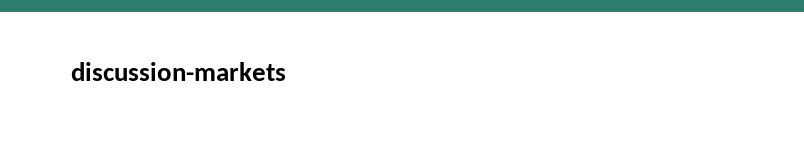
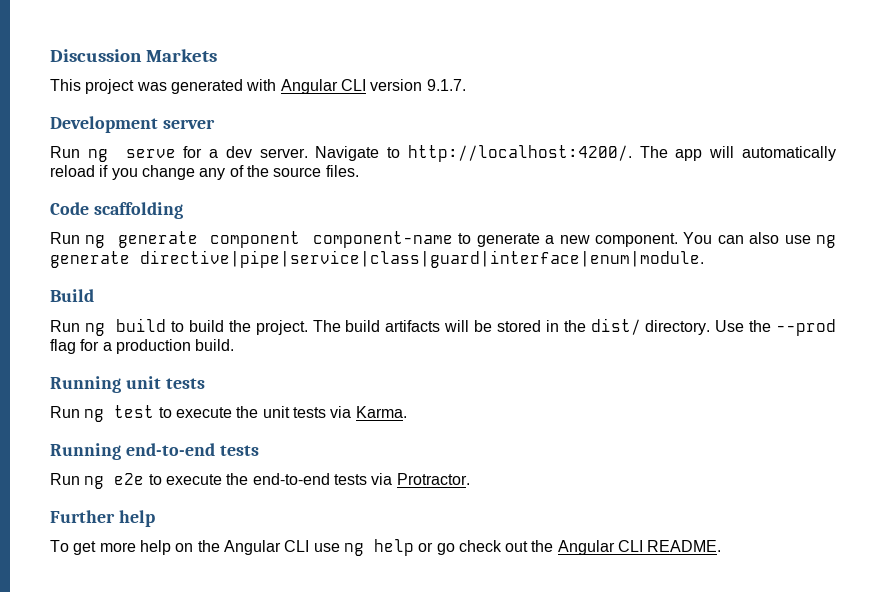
- discussion-markets
+ Discussion Markets
+ This project was generated with Angular CLI version 9.1.7.
+ Development server
+ Run ng serve for a dev server. Navigate to http://localhost:4200/. The app will automatically reload if you change any of the source files.
+ Code scaffolding
+ Run ng generate component component-name to generate a new component. You can also use ng generate directive|pipe|service|class|guard|interface|enum|module.
+ Build
+ Run ng build to build the project. The build artifacts will be stored in the dist/ directory. Use the --prod flag for a production build.
+ Running unit tests
+ Run ng test to execute the unit tests via Karma.
+ Running end-to-end tests
+ Run ng e2e to execute the end-to-end tests via Protractor.
+ Further help
+ To get more help on the Angular CLI use ng help or go check out the Angular CLI README.

